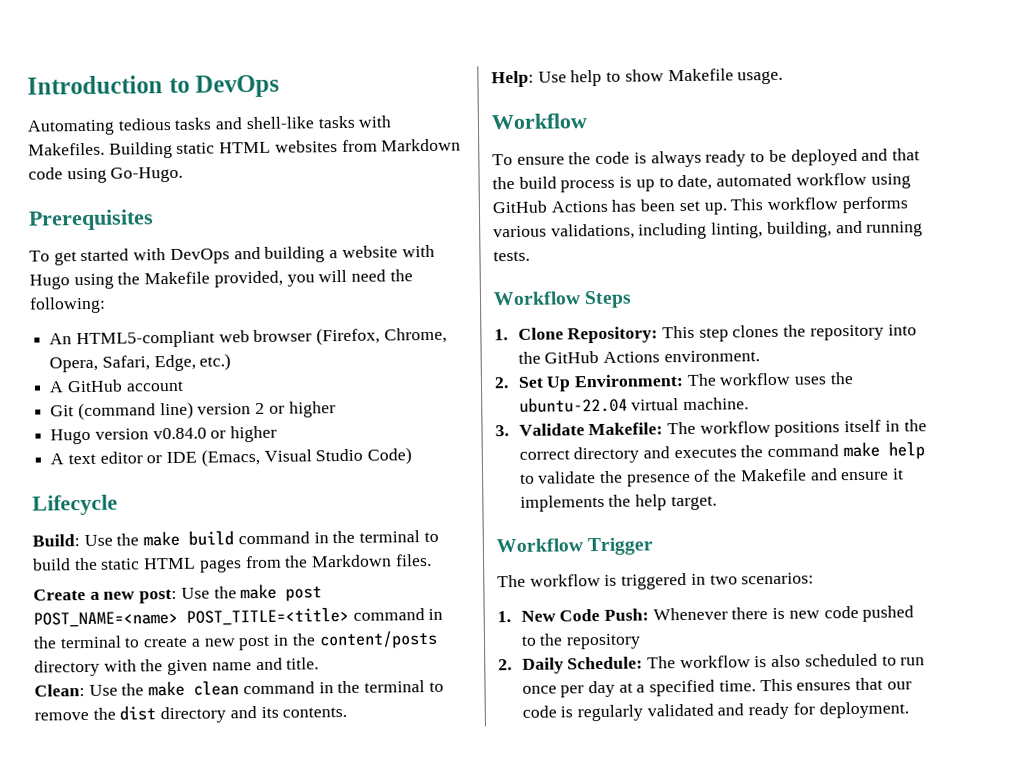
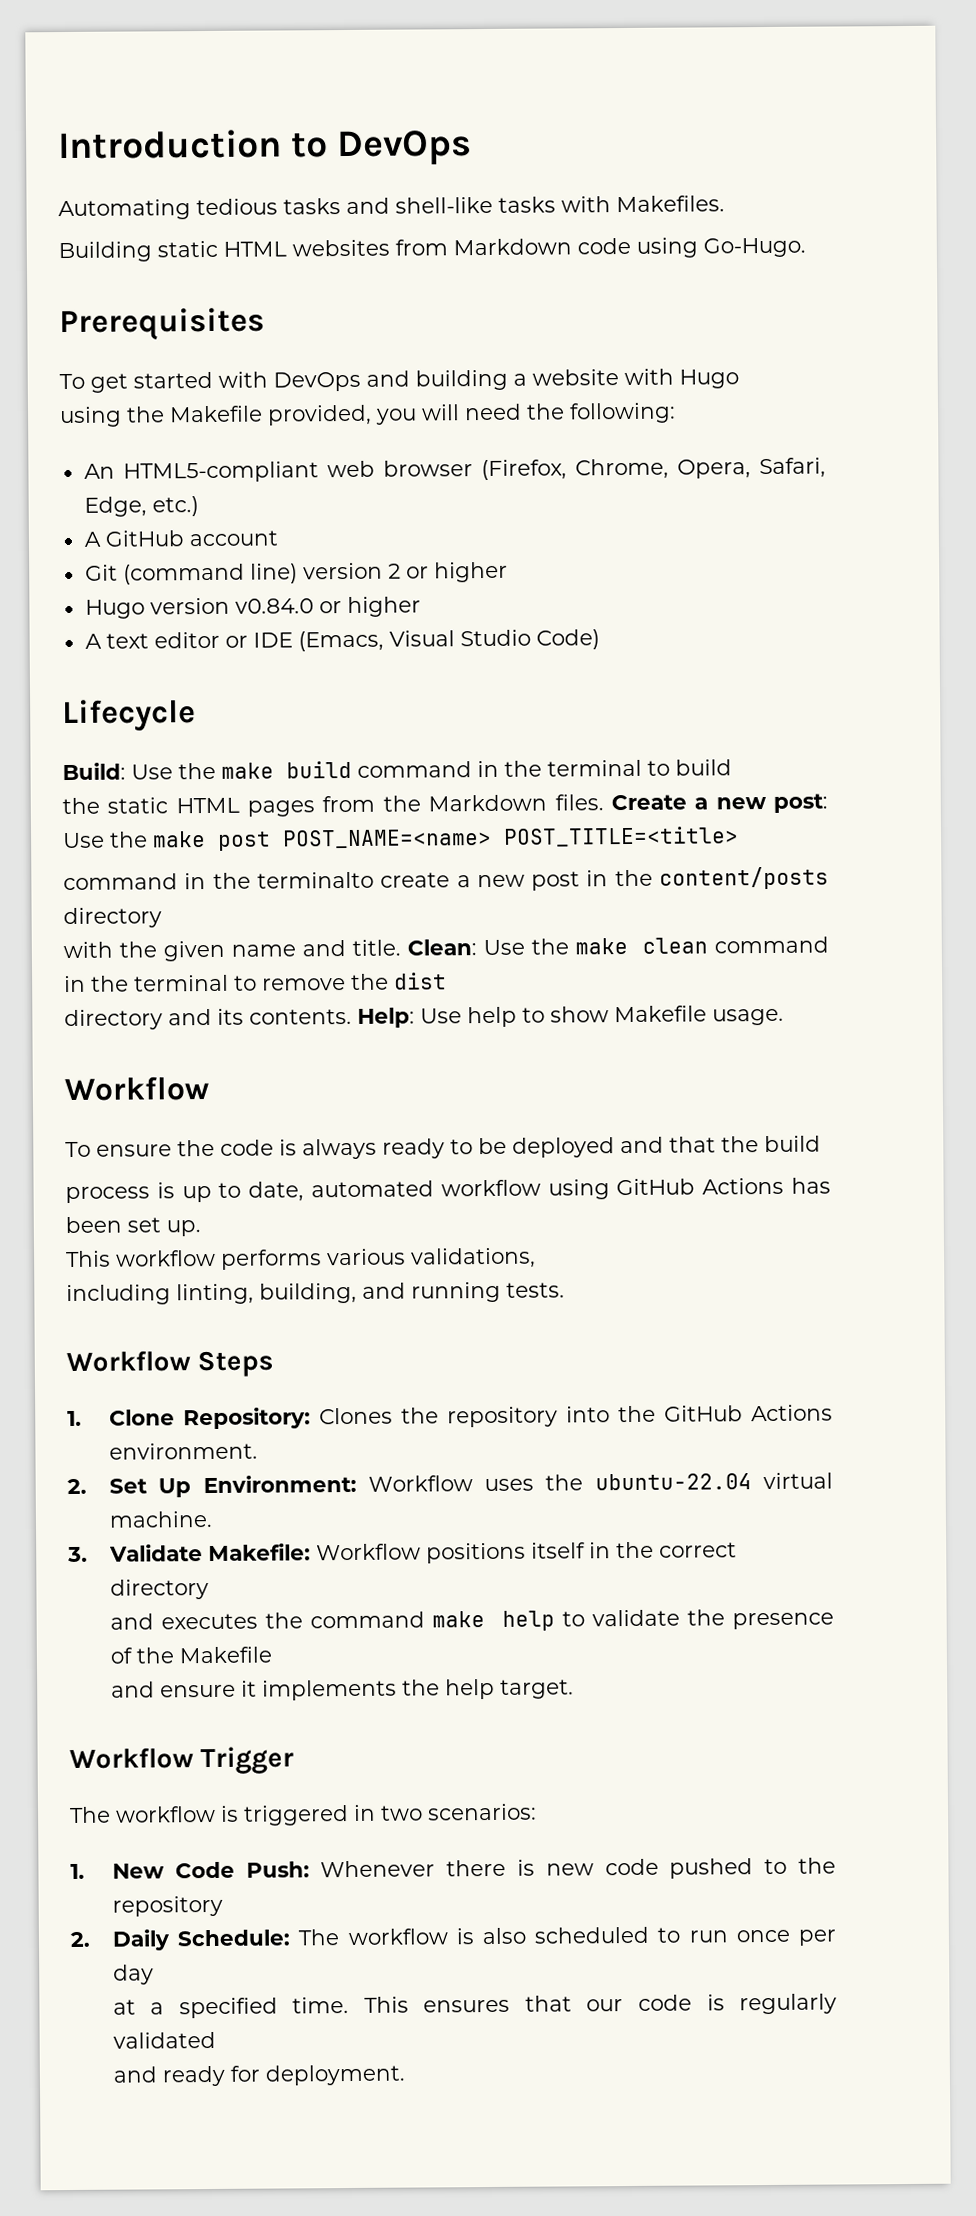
- Automating tedious tasks and shell-like tasks with Makefiles. Building static HTML websites from Markdown code using Go-Hugo.
+ Automating tedious tasks and shell-like tasks with Makefiles.
+ Building static HTML websites from Markdown code using Go-Hugo.
- To get started with DevOps and building a website with Hugo using the Makefile provided, you will need the following:
+ To get started with DevOps and building a website with Hugo
+ using the Makefile provided, you will need the following:
- Use the make build command in the terminal to build the static HTML pages from the Markdown files.
- Create a new post:
+ Use the make build command in the terminal to build
+ the static HTML pages from the Markdown files. Create a new post:
- Use the make post POST_NAME=<name> POST_TITLE=<title> command in the terminal to create a new post in the content/posts directory with the given name and title.
- Clean:
+ Use the make post POST_NAME=<name> POST_TITLE=<title>
+ command in the terminalto create a new post in the content/posts directory
+ with the given name and title. Clean:
- Use the make clean command in the terminal to remove the dist directory and its contents.
- Help:
+ Use the make clean command in the terminal to remove the dist
+ directory and its contents. Help:
- To ensure the code is always ready to be deployed and that the build process is up to date, automated workflow using GitHub Actions has been set up. This workflow performs various validations, including linting, building, and running tests.
+ To ensure the code is always ready to be deployed and that the build
+ process is up to date, automated workflow using GitHub Actions has been set up.
+ This workflow performs various validations,
+ including linting, building, and running tests.
- 1. Clone Repository: This step clones the repository into the GitHub Actions environment.
+ 1. Clone Repository: Clones the repository into the GitHub Actions environment.
- 2. Set Up Environment: The workflow uses the ubuntu-22.04 virtual machine.
+ 2. Set Up Environment: Workflow uses the ubuntu-22.04 virtual machine.
- 3. Validate Makefile: The workflow positions itself in the correct directory and executes the command make help to validate the presence of the Makefile and ensure it implements the help target.
+ 3. Validate Makefile: Workflow positions itself in the correct directory
+ and executes the command make help to validate the presence of the Makefile
+ and ensure it implements the help target.
- 2. Daily Schedule: The workflow is also scheduled to run once per day at a specified time.
+ 2. Daily Schedule: The workflow is also scheduled to run once per day
+ at a specified time.
- This ensures that our code is regularly validated and ready for deployment.
+ This ensures that our code is regularly validated
+ and ready for deployment.

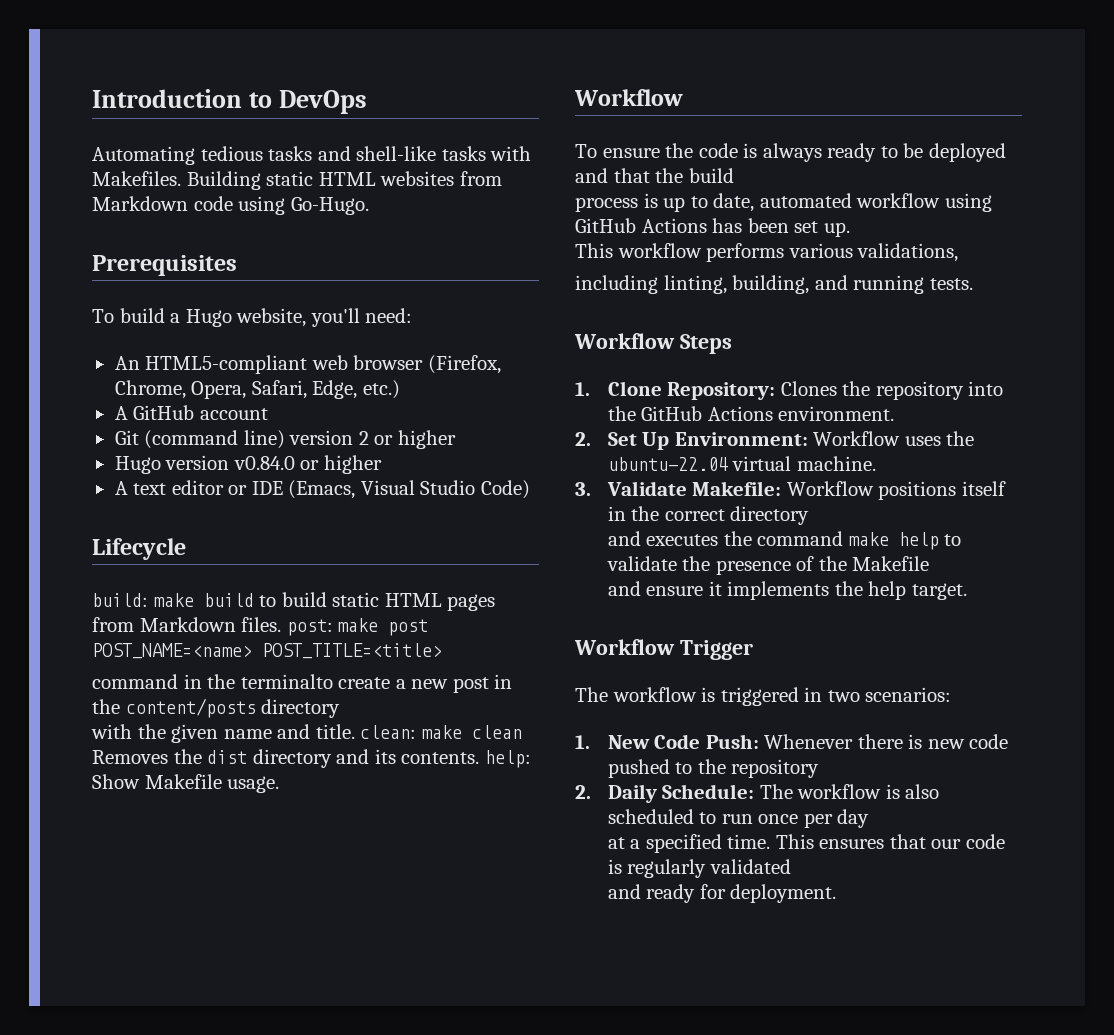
- Automating tedious tasks and shell-like tasks with Makefiles.
- Building static HTML websites from Markdown code using Go-Hugo.
+ Automating tedious tasks and shell-like tasks with Makefiles. Building static HTML websites from Markdown code using Go-Hugo.
- To get started with DevOps and building a website with Hugo
- using the Makefile provided, you will need the following:
+ To build a Hugo website, you'll need:
- Build: Use the make build command in the terminal to build
- the static HTML pages from the Markdown files. Create a new post: Use the make post POST_NAME=<name> POST_TITLE=<title>
+ build: make build to build static HTML pages from Markdown files. post: make post POST_NAME=<name> POST_TITLE=<title>
- with the given name and title. Clean: Use the make clean command in the terminal to remove the dist
- directory and its contents. Help: Use help to show Makefile usage.
+ with the given name and title. clean: make clean Removes the dist directory and its contents. help: Show Makefile usage.

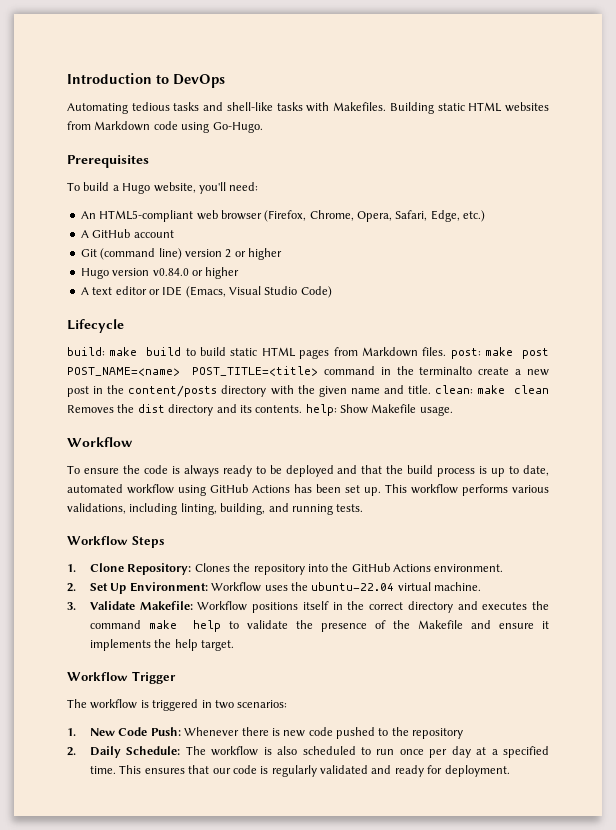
- build: make build to build static HTML pages from Markdown files. post: make post POST_NAME=<name> POST_TITLE=<title>
- command in the terminalto create a new post in the content/posts directory
- with the given name and title. clean: make clean Removes the dist directory and its contents. help: Show Makefile usage.
+ build: make build to build static HTML pages from Markdown files. post: make post POST_NAME=<name> POST_TITLE=<title> command in the terminalto create a new post in the content/posts directory with the given name and title. clean: make clean Removes the dist directory and its contents. help: Show Makefile usage.
- To ensure the code is always ready to be deployed and that the build
- process is up to date, automated workflow using GitHub Actions has been set up.
- This workflow performs various validations,
- including linting, building, and running tests.
+ To ensure the code is always ready to be deployed and that the build process is up to date, automated workflow using GitHub Actions has been set up. This workflow performs various validations, including linting, building, and running tests.
- 3. Validate Makefile: Workflow positions itself in the correct directory
- and executes the command make help to validate the presence of the Makefile
- and ensure it implements the help target.
+ 3. Validate Makefile: Workflow positions itself in the correct directory and executes the command make help to validate the presence of the Makefile and ensure it implements the help target.
- 2. Daily Schedule: The workflow is also scheduled to run once per day
- at a specified time.
+ 2. Daily Schedule: The workflow is also scheduled to run once per day at a specified time.
- This ensures that our code is regularly validated
- and ready for deployment.
+ This ensures that our code is regularly validated and ready for deployment.

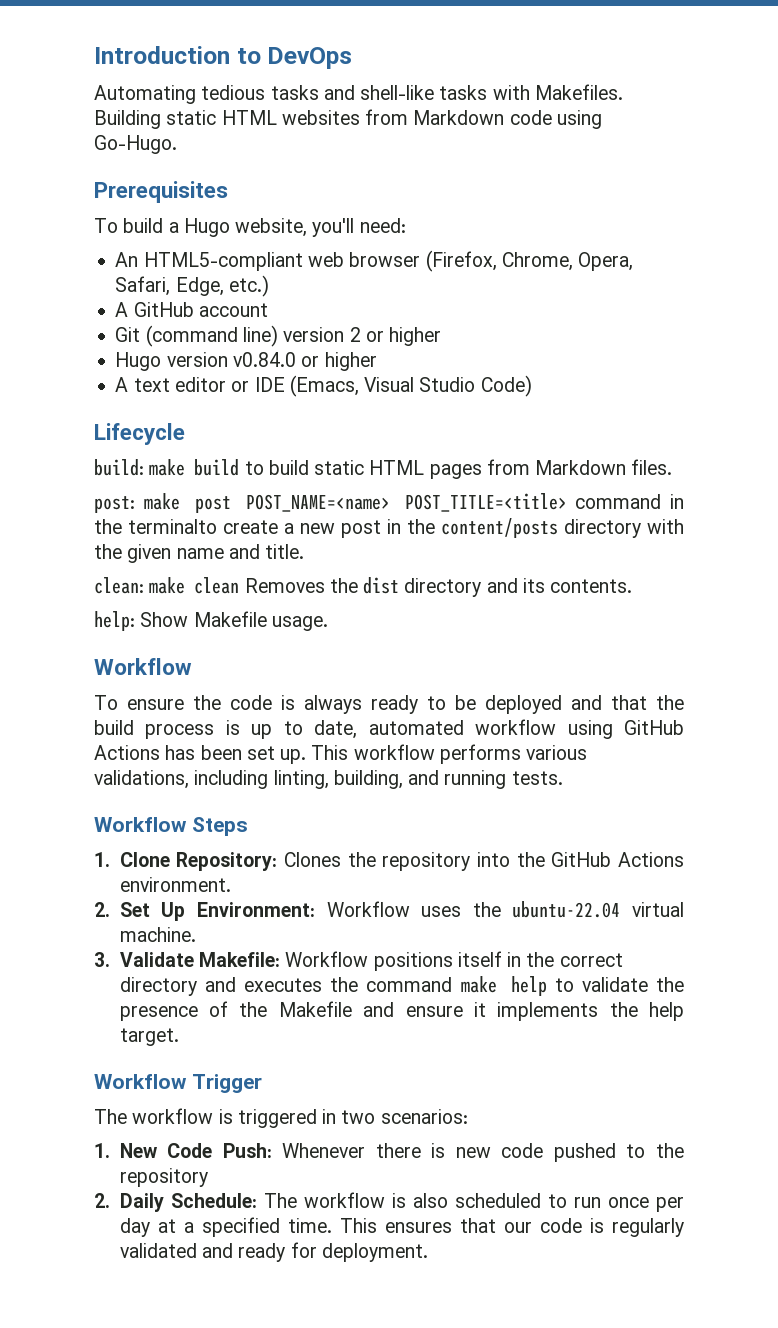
- build: make build to build static HTML pages from Markdown files. post: make post POST_NAME=<name> POST_TITLE=<title> command in the terminalto create a new post in the content/posts directory with the given name and title. clean: make clean Removes the dist directory and its contents. help: Show Makefile usage.
+ build: make build to build static HTML pages from Markdown files.
+ post: make post POST_NAME=<name> POST_TITLE=<title> command in the terminalto create a new post in the content/posts directory with the given name and title.
+ clean: make clean Removes the dist directory and its contents.
+ help: Show Makefile usage.

